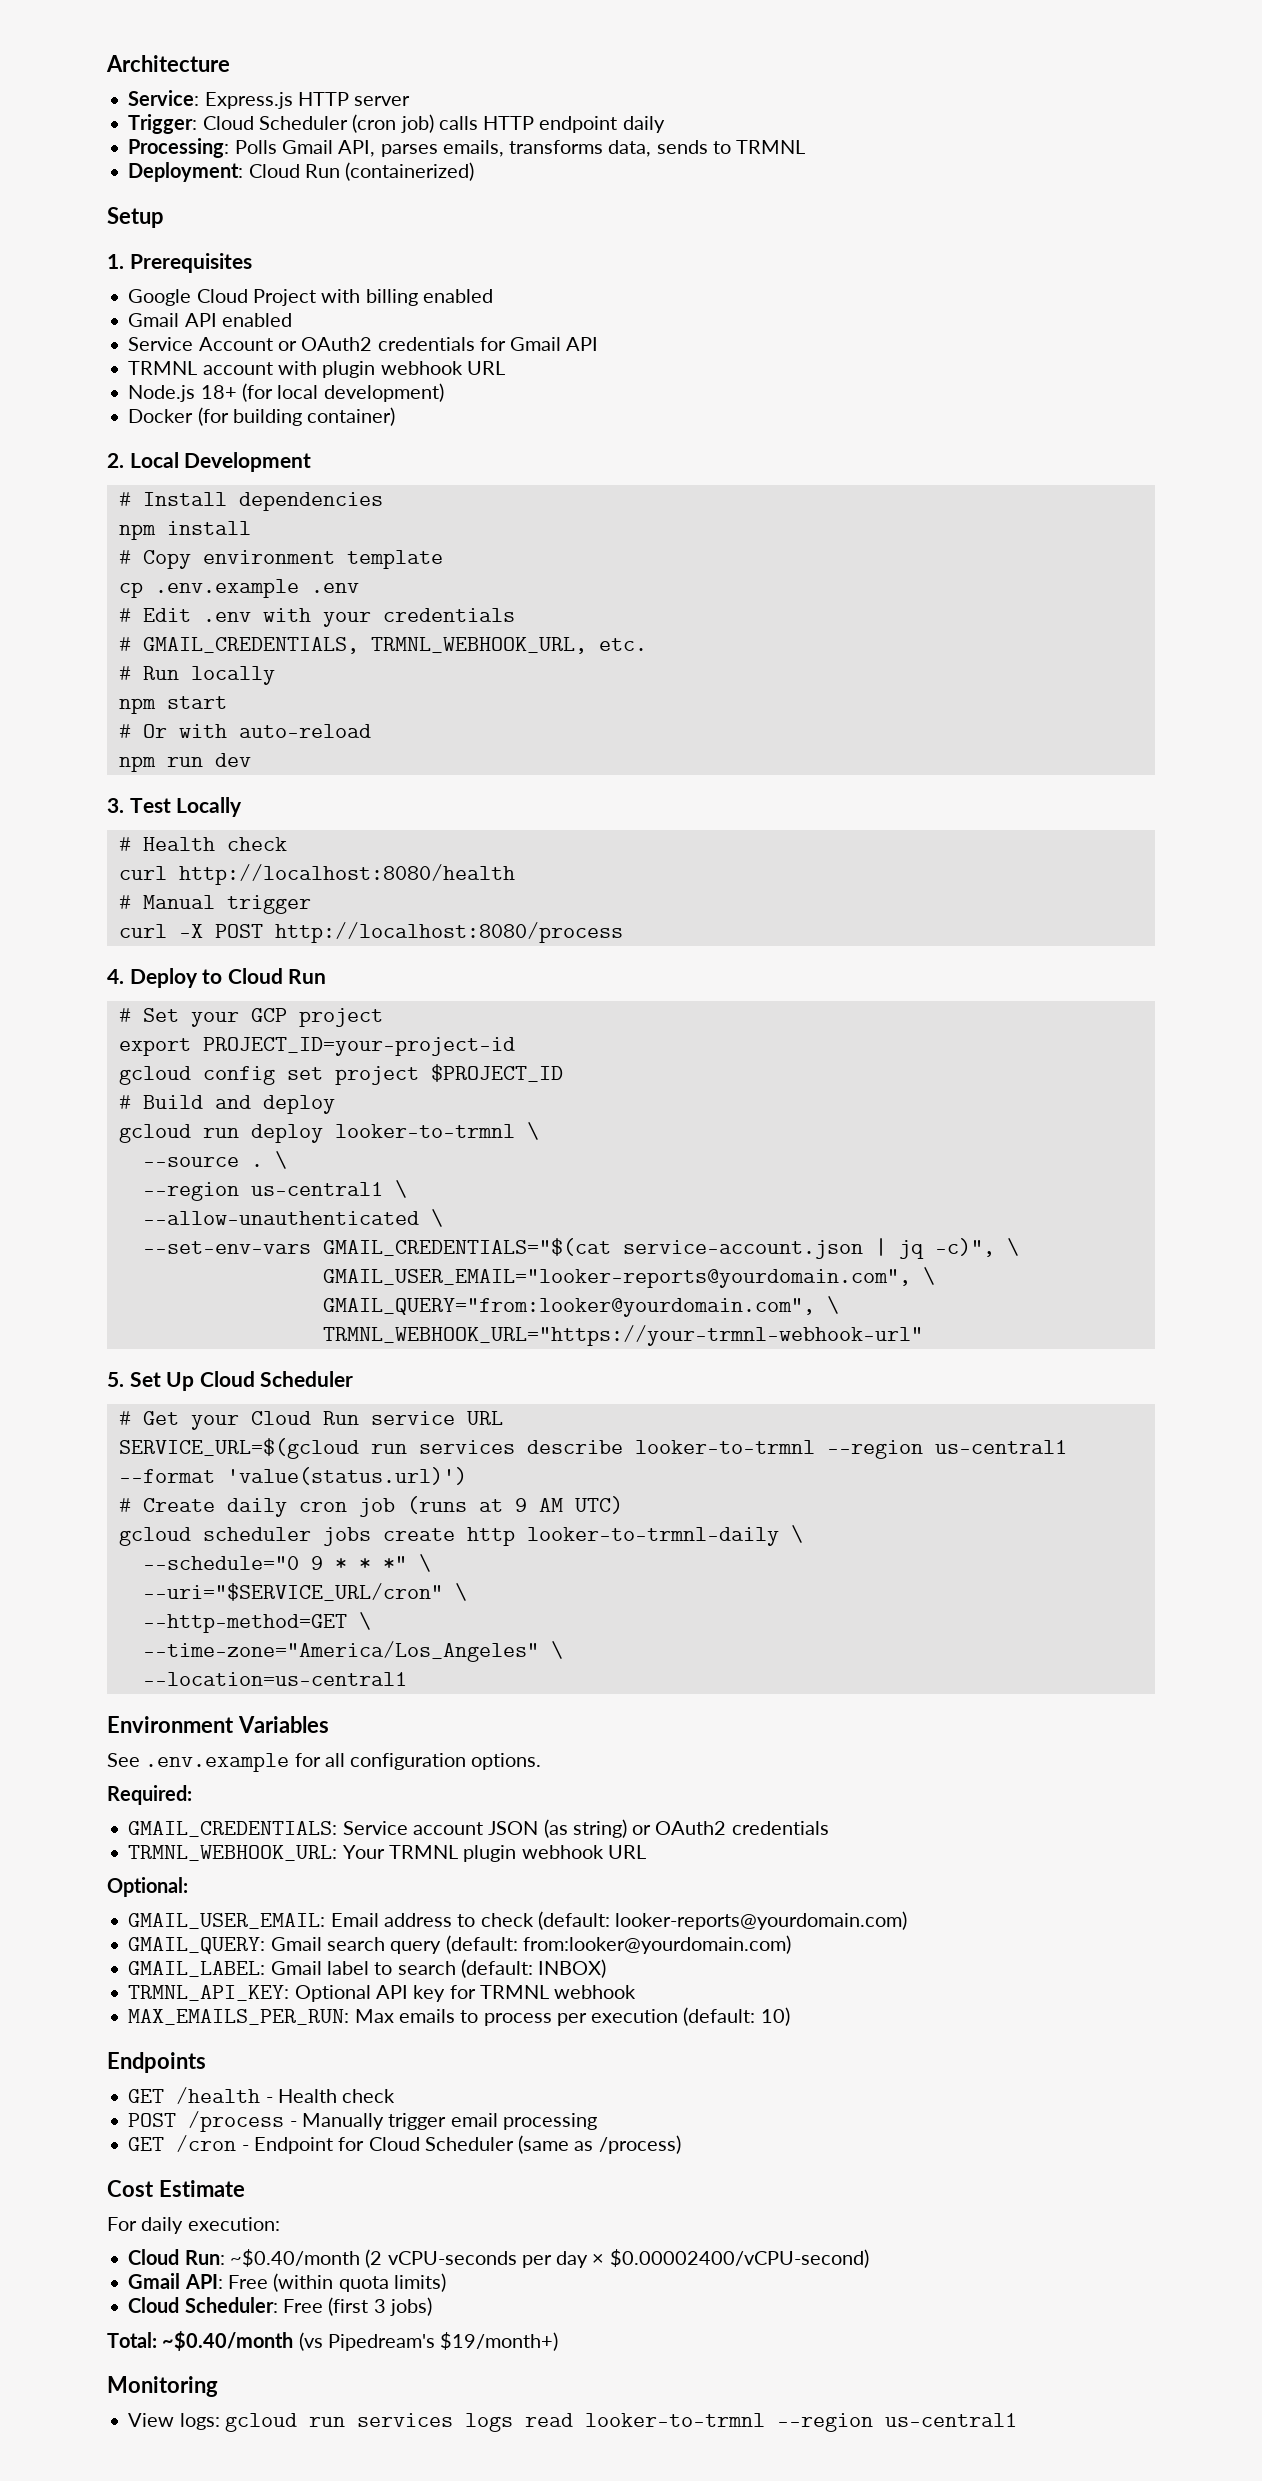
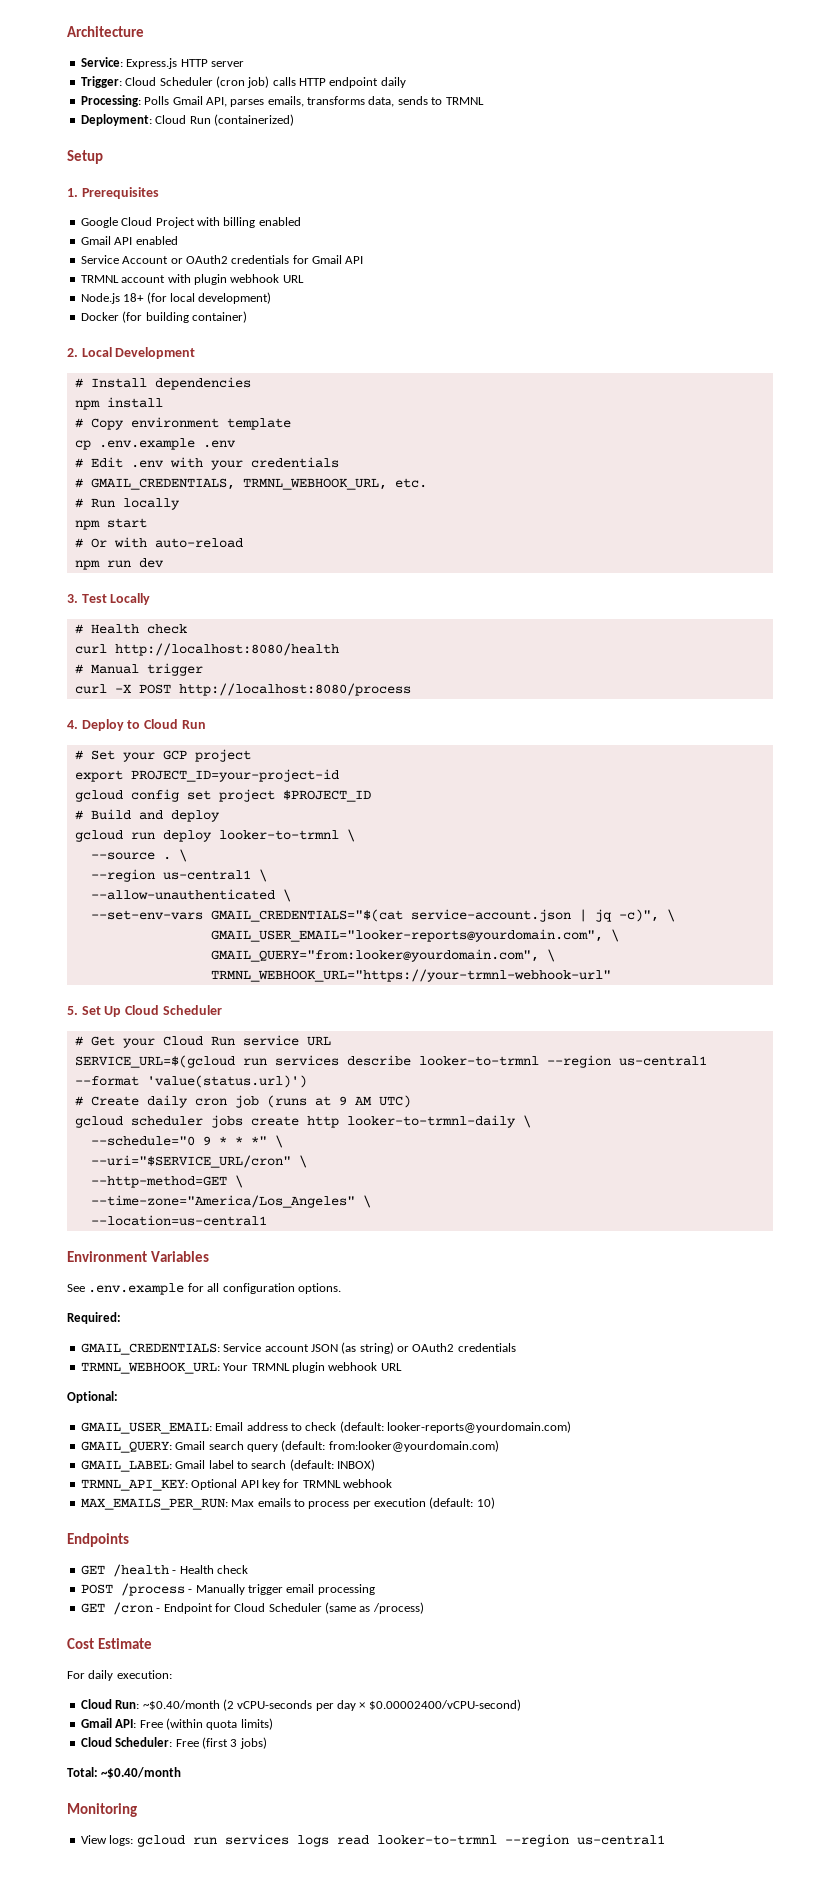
- Total: ~$0.40/month (vs Pipedream's $19/month+)
+ Total: ~$0.40/month

